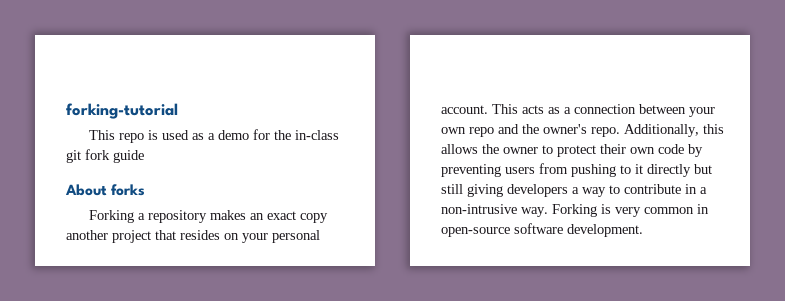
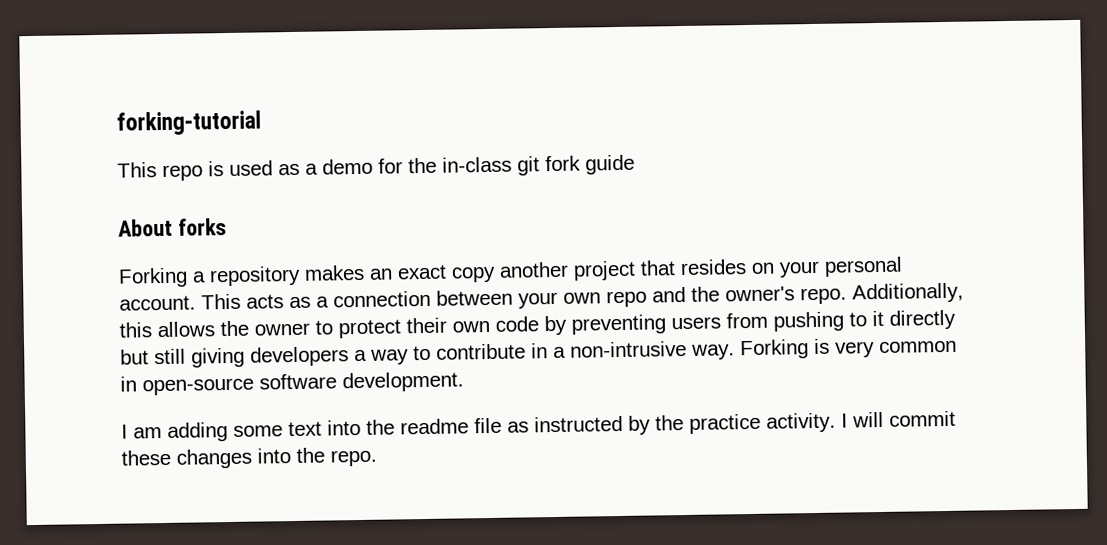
+ I am adding some text into the readme file as instructed by the practice activity. I will commit these changes into the repo.

